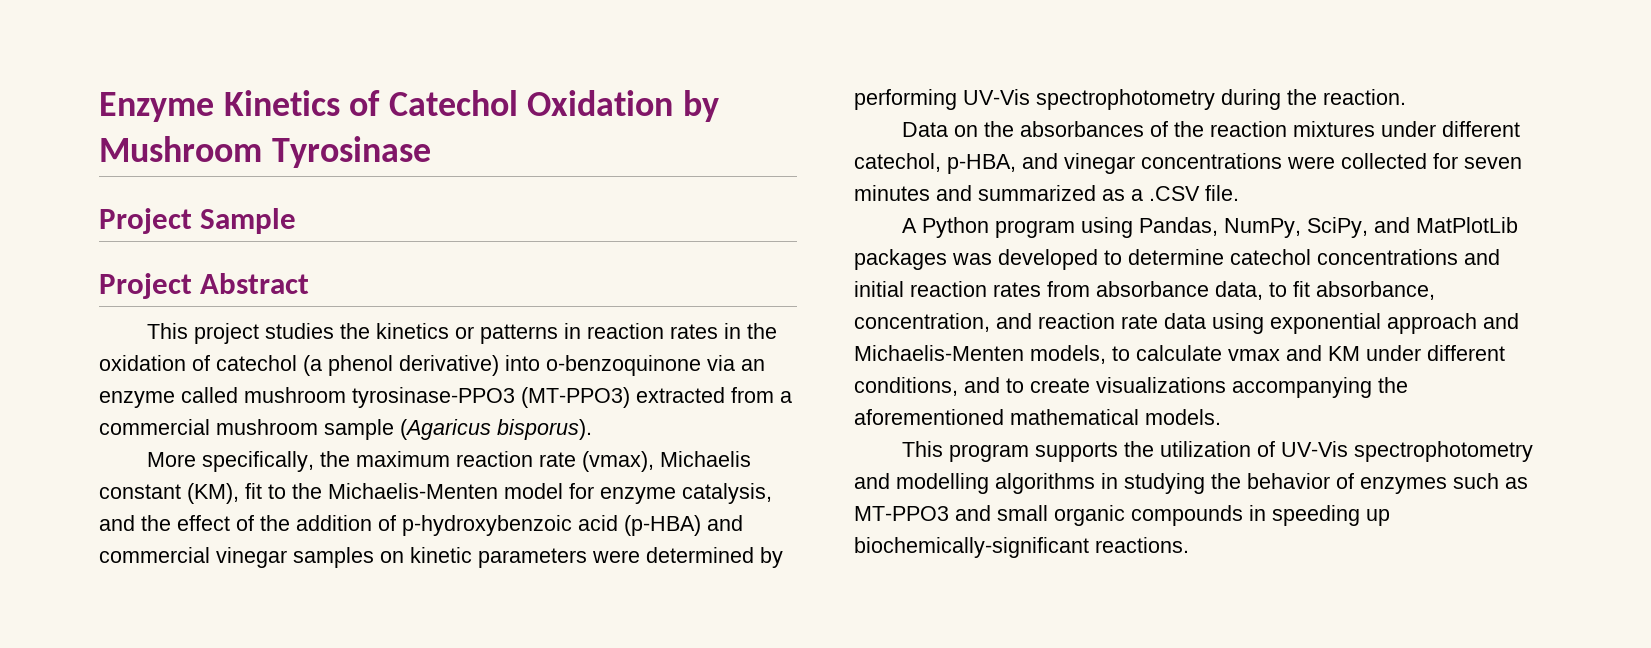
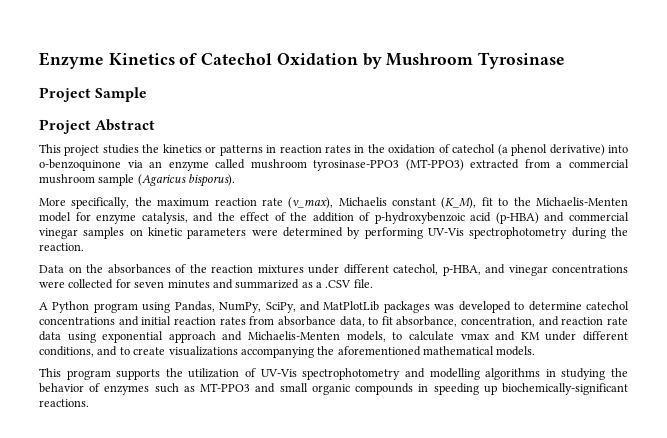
- More specifically, the maximum reaction rate (vmax), Michaelis constant (KM), fit to the Michaelis-Menten model for enzyme catalysis, and the effect of the addition of p-hydroxybenzoic acid (p-HBA) and commercial vinegar samples on kinetic parameters were determined by performing UV-Vis spectrophotometry during the reaction.
+ More specifically, the maximum reaction rate (v_max), Michaelis constant (K_M), fit to the Michaelis-Menten model for enzyme catalysis, and the effect of the addition of p-hydroxybenzoic acid (p-HBA) and commercial vinegar samples on kinetic parameters were determined by performing UV-Vis spectrophotometry during the reaction.

